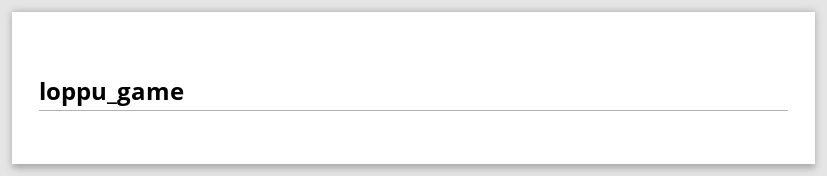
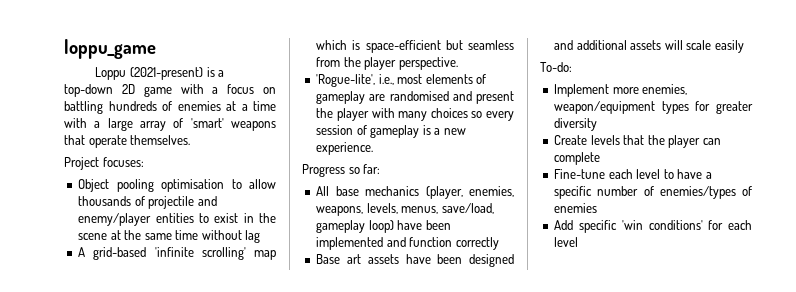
+ Loppu (2021-present) is a top-down 2D game with a focus on battling hundreds of enemies at a time with a large array of 'smart' weapons that operate themselves.
+ Project focuses:
+ Object pooling optimisation to allow thousands of projectile and enemy/player entities to exist in the scene at the same time without lag
+ A grid-based 'infinite scrolling' map which is space-efficient but seamless from the player perspective.
+ 'Rogue-lite', i.e., most elements of gameplay are randomised and present the player with many choices so every session of gameplay is a new experience.
+ Progress so far:
+ All base mechanics (player, enemies, weapons, levels, menus, save/load, gameplay loop) have been implemented and function correctly
+ Base art assets have been designed and additional assets will scale easily
+ To-do:
+ Implement more enemies, weapon/equipment types for greater diversity
+ Create levels that the player can complete
+ Fine-tune each level to have a specific number of enemies/types of enemies
+ Add specific 'win conditions' for each level

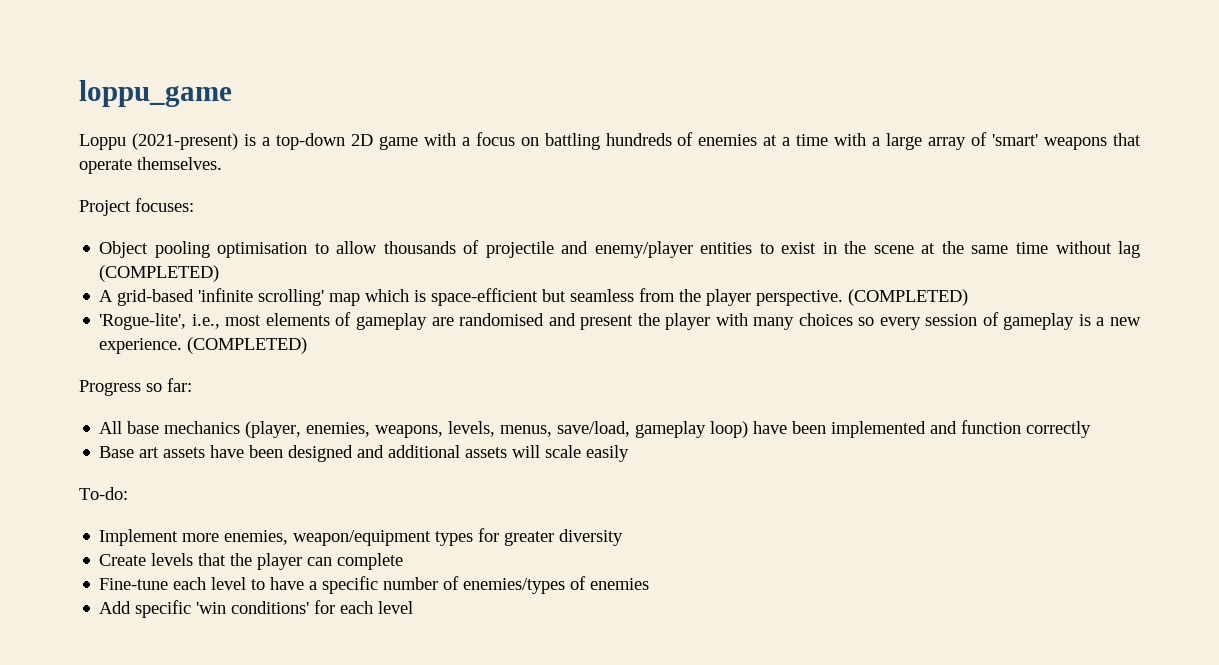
- Object pooling optimisation to allow thousands of projectile and enemy/player entities to exist in the scene at the same time without lag
+ Object pooling optimisation to allow thousands of projectile and enemy/player entities to exist in the scene at the same time without lag (COMPLETED)
- A grid-based 'infinite scrolling' map which is space-efficient but seamless from the player perspective.
+ A grid-based 'infinite scrolling' map which is space-efficient but seamless from the player perspective. (COMPLETED)
- 'Rogue-lite', i.e., most elements of gameplay are randomised and present the player with many choices so every session of gameplay is a new experience.
+ 'Rogue-lite', i.e., most elements of gameplay are randomised and present the player with many choices so every session of gameplay is a new experience. (COMPLETED)

